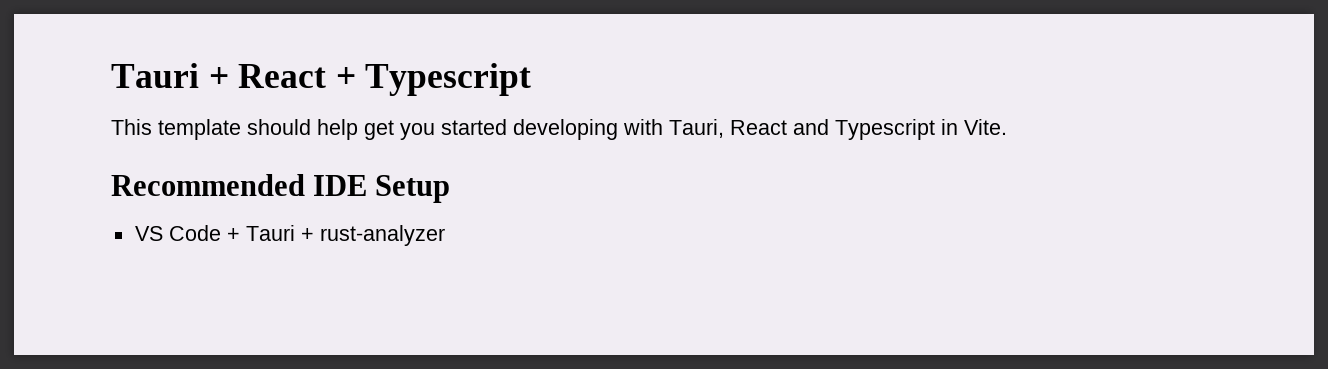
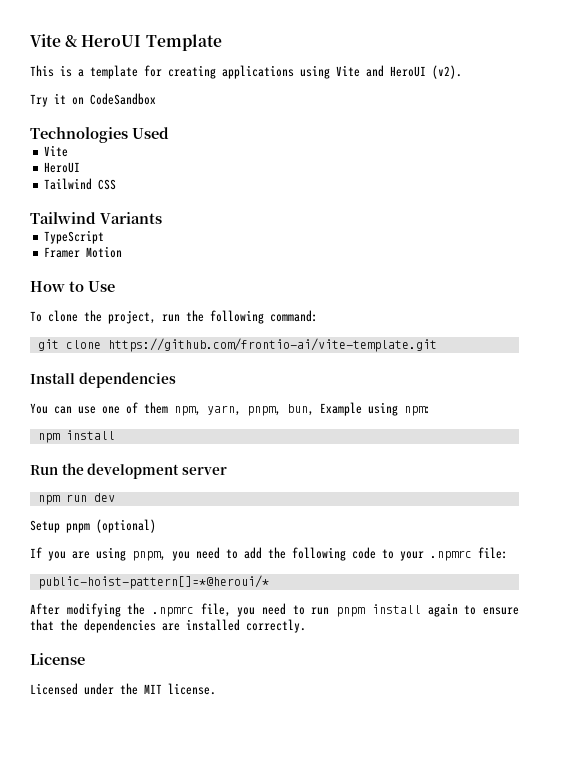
- Tauri + React + Typescript
- This template should help get you started developing with Tauri, React and Typescript in Vite.
- Recommended IDE Setup
- VS Code + Tauri + rust-analyzer
+ Vite & HeroUI Template
+ This is a template for creating applications using Vite and HeroUI (v2).
+ Try it on CodeSandbox
+ Technologies Used
+ Vite
+ HeroUI
+ Tailwind CSS
+ Tailwind Variants
+ TypeScript
+ Framer Motion
+ How to Use
+ To clone the project, run the following command:
+ git clone https://github.com/frontio-ai/vite-template.git
+ Install dependencies
+ You can use one of them npm, yarn, pnpm, bun, Example using npm:
+ npm install
+ Run the development server
+ npm run dev
+ Setup pnpm (optional)
+ If you are using pnpm, you need to add the following code to your .npmrc file:
+ public-hoist-pattern[]=*@heroui/*
+ After modifying the .npmrc file, you need to run pnpm install again to ensure that the dependencies are installed correctly.
+ License
+ Licensed under the MIT license.

